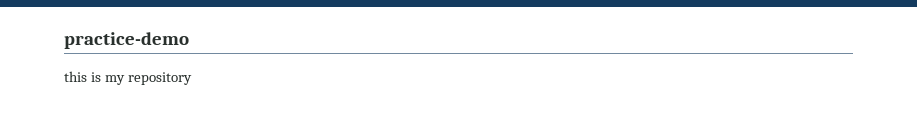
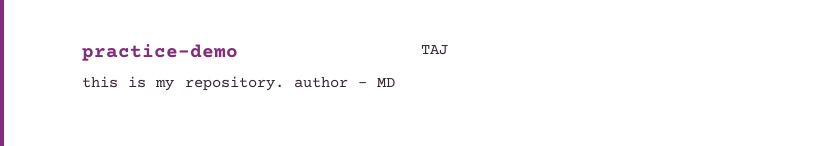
- this is my repository
+ this is my repository. author - MD TAJ

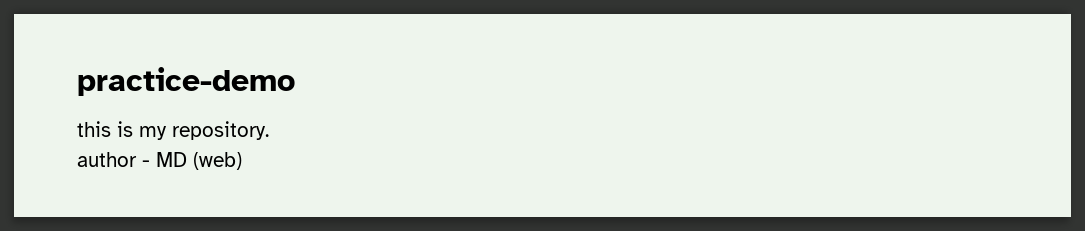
- this is my repository. author - MD TAJ
+ this is my repository.
+ author - MD (web)

